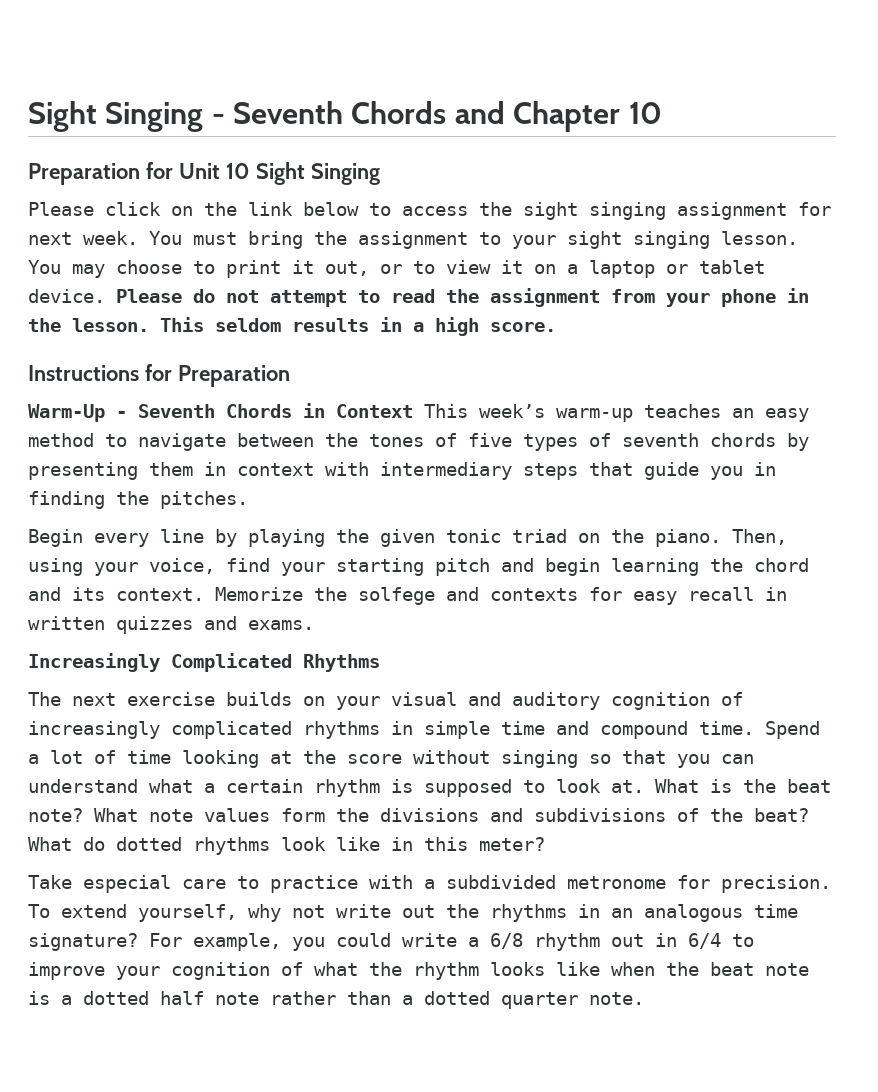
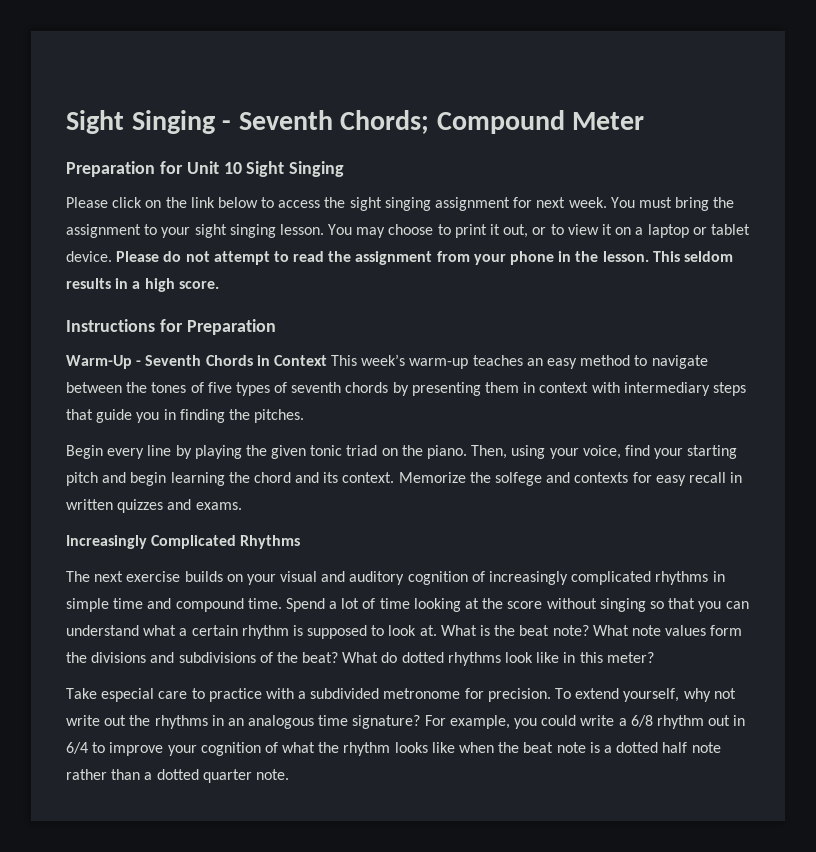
- Sight Singing - Seventh Chords and Chapter 10
+ Sight Singing - Seventh Chords; Compound Meter

